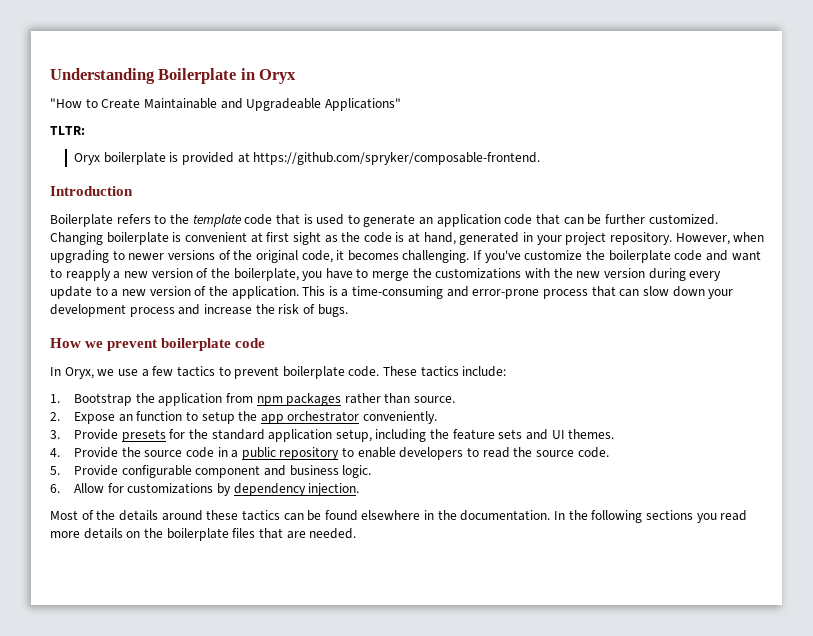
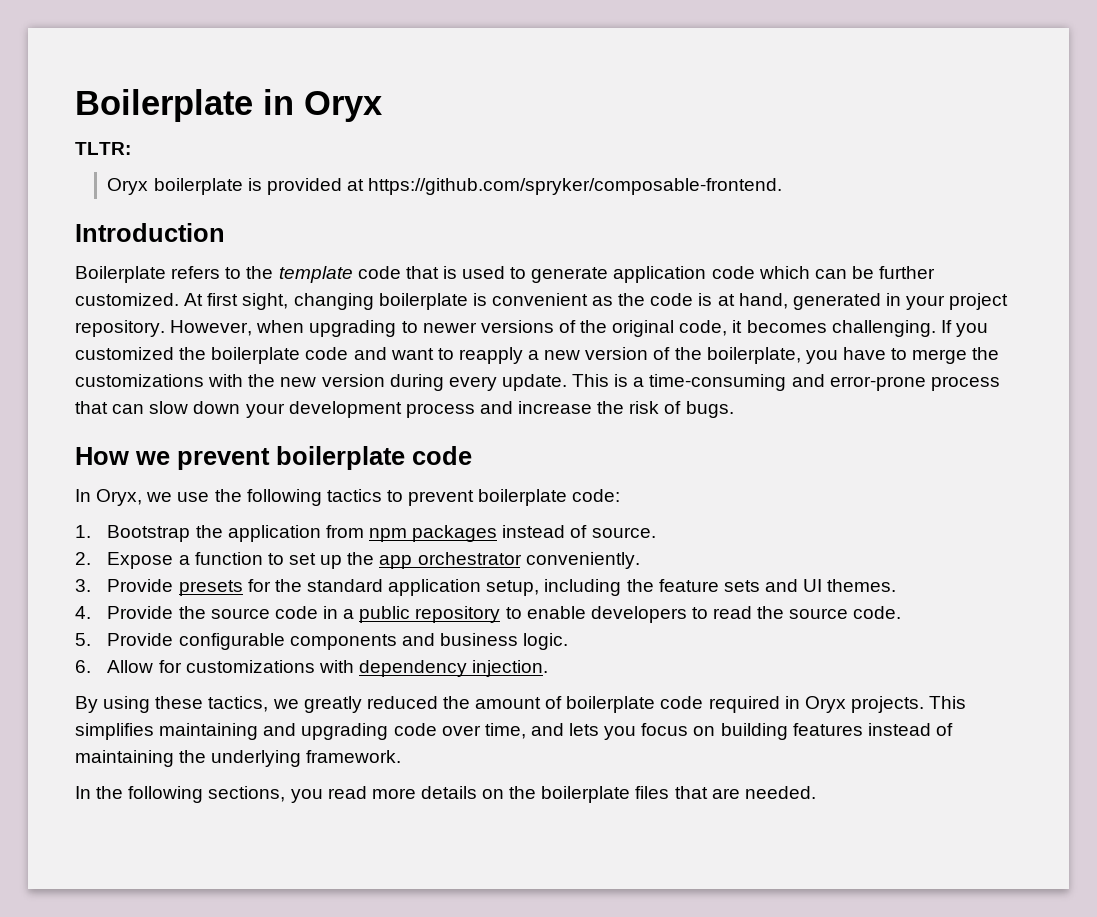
- Understanding Boilerplate in Oryx
+ Boilerplate in Oryx
- "How to Create Maintainable and Upgradeable Applications"
- Boilerplate refers to the template code that is used to generate an application code that can be further customized.
+ Boilerplate refers to the template code that is used to generate application code which can be further customized.
- Changing boilerplate is convenient at first sight as the code is at hand, generated in your project repository.
+ At first sight, changing boilerplate is convenient as the code is at hand, generated in your project repository.
- If you've customize the boilerplate code and want to reapply a new version of the boilerplate, you have to merge the customizations with the new version during every update to a new version of the application.
+ If you customized the boilerplate code and want to reapply a new version of the boilerplate, you have to merge the customizations with the new version during every update.
- In Oryx, we use a few tactics to prevent boilerplate code. These tactics include:
+ In Oryx, we use the following tactics to prevent boilerplate code:
- 1. Bootstrap the application from npm packages rather than source.
+ 1. Bootstrap the application from npm packages instead of source.
- 2. Expose an function to setup the app orchestrator conveniently.
+ 2. Expose a function to set up the app orchestrator conveniently.
- 5. Provide configurable component and business logic.
+ 5. Provide configurable components and business logic.
- 6. Allow for customizations by dependency injection.
+ 6. Allow for customizations with dependency injection.
- Most of the details around these tactics can be found elsewhere in the documentation. In the following sections you read more details on the boilerplate files that are needed.
+ By using these tactics, we greatly reduced the amount of boilerplate code required in Oryx projects. This simplifies maintaining and upgrading code over time, and lets you focus on building features instead of maintaining the underlying framework.
+ In the following sections, you read more details on the boilerplate files that are needed.

